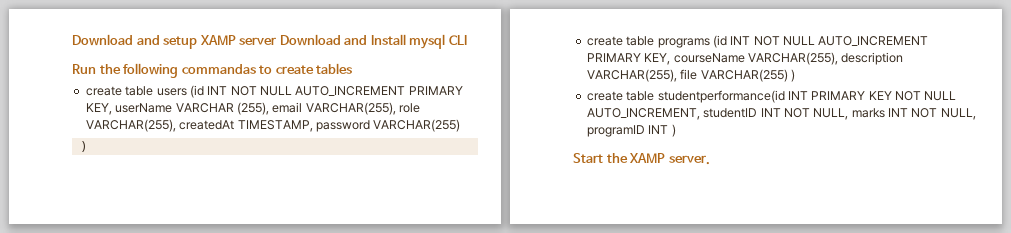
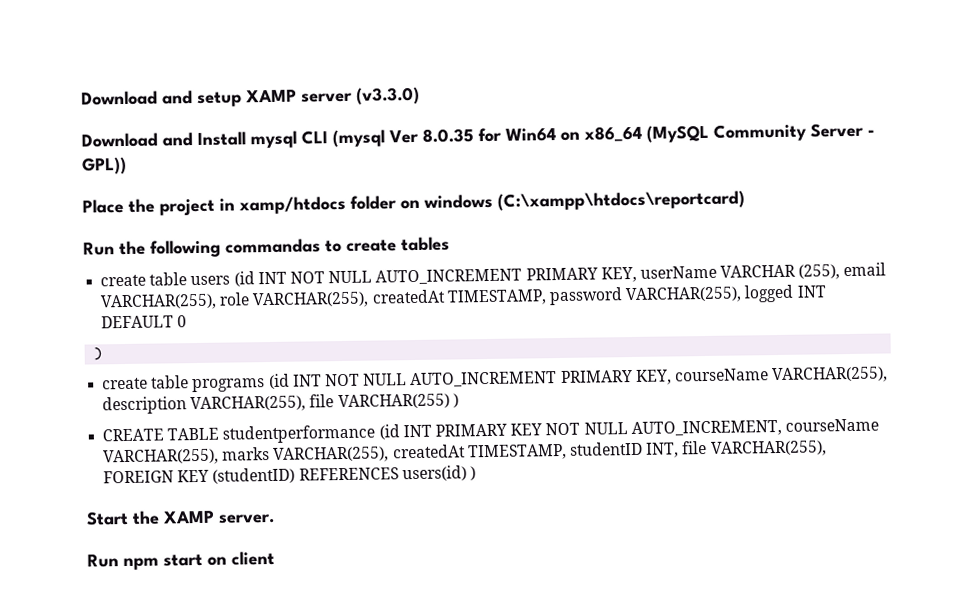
- Download and setup XAMP server Download and Install mysql CLI
+ Download and setup XAMP server (v3.3.0)
+ Download and Install mysql CLI (mysql Ver 8.0.35 for Win64 on x86_64 (MySQL Community Server - GPL))
+ Place the project in xamp/htdocs folder on windows (C:\xampp\htdocs\reportcard)
- create table users (id INT NOT NULL AUTO_INCREMENT PRIMARY KEY, userName VARCHAR (255), email VARCHAR(255), role VARCHAR(255), createdAt TIMESTAMP, password VARCHAR(255)
+ create table users (id INT NOT NULL AUTO_INCREMENT PRIMARY KEY, userName VARCHAR (255), email VARCHAR(255), role VARCHAR(255), createdAt TIMESTAMP, password VARCHAR(255), logged INT DEFAULT 0
- create table studentperformance(id INT PRIMARY KEY NOT NULL AUTO_INCREMENT, studentID INT NOT NULL, marks INT NOT NULL, programID INT )
+ CREATE TABLE studentperformance (id INT PRIMARY KEY NOT NULL AUTO_INCREMENT, courseName VARCHAR(255), marks VARCHAR(255), createdAt TIMESTAMP, studentID INT, file VARCHAR(255), FOREIGN KEY (studentID) REFERENCES users(id) )
+ Run npm start on client

